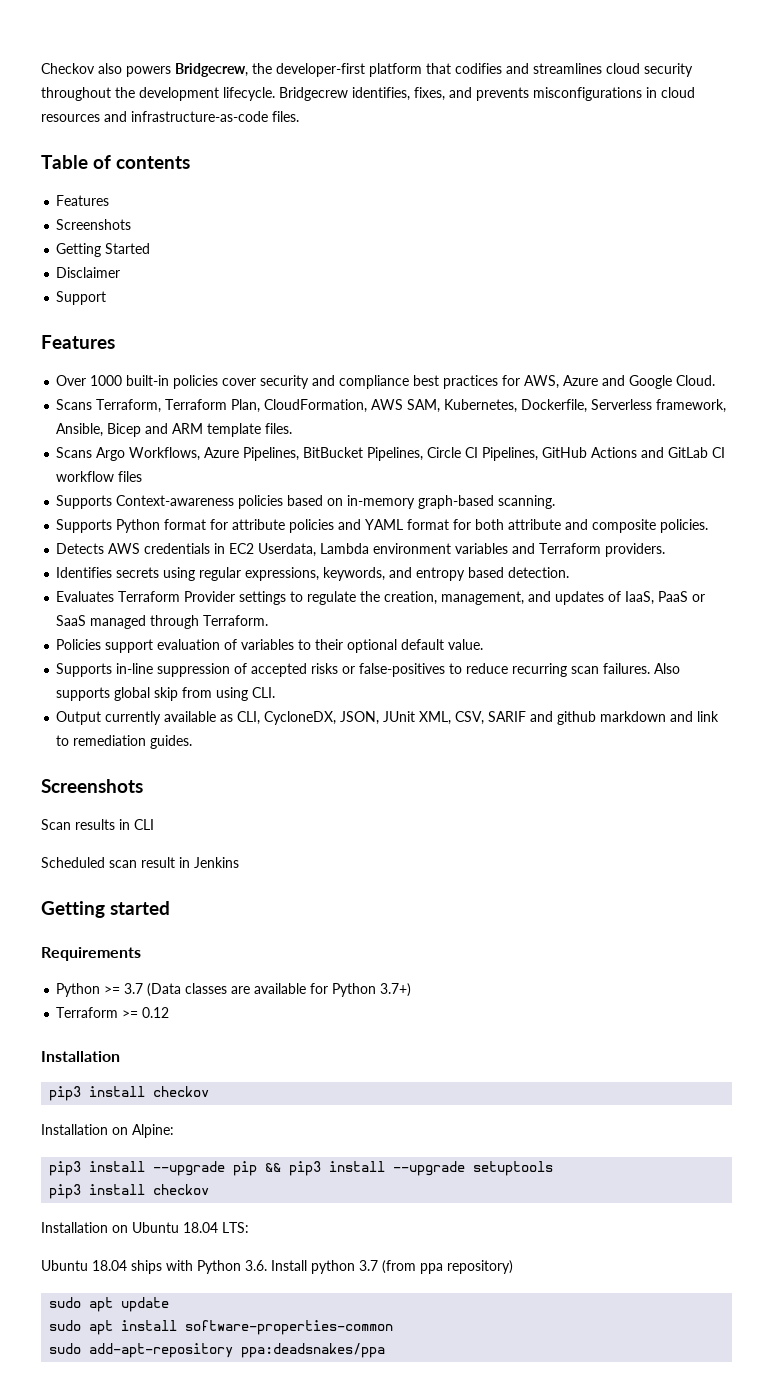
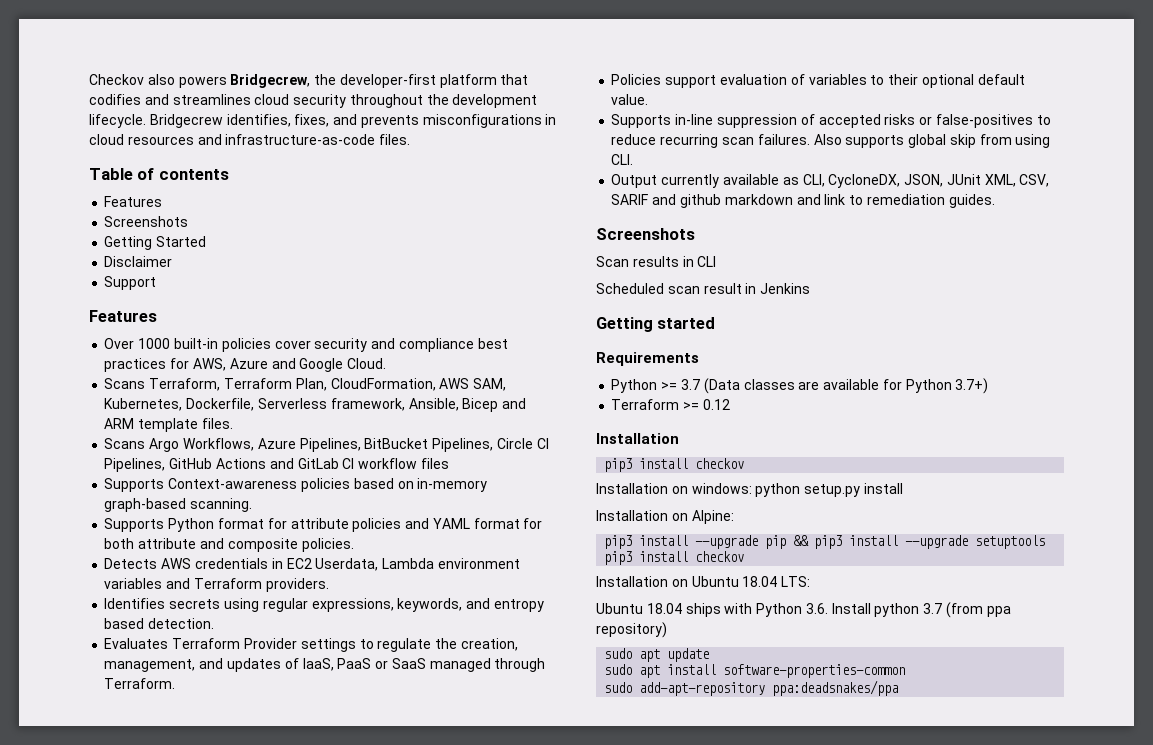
+ Installation on windows: python setup.py install

